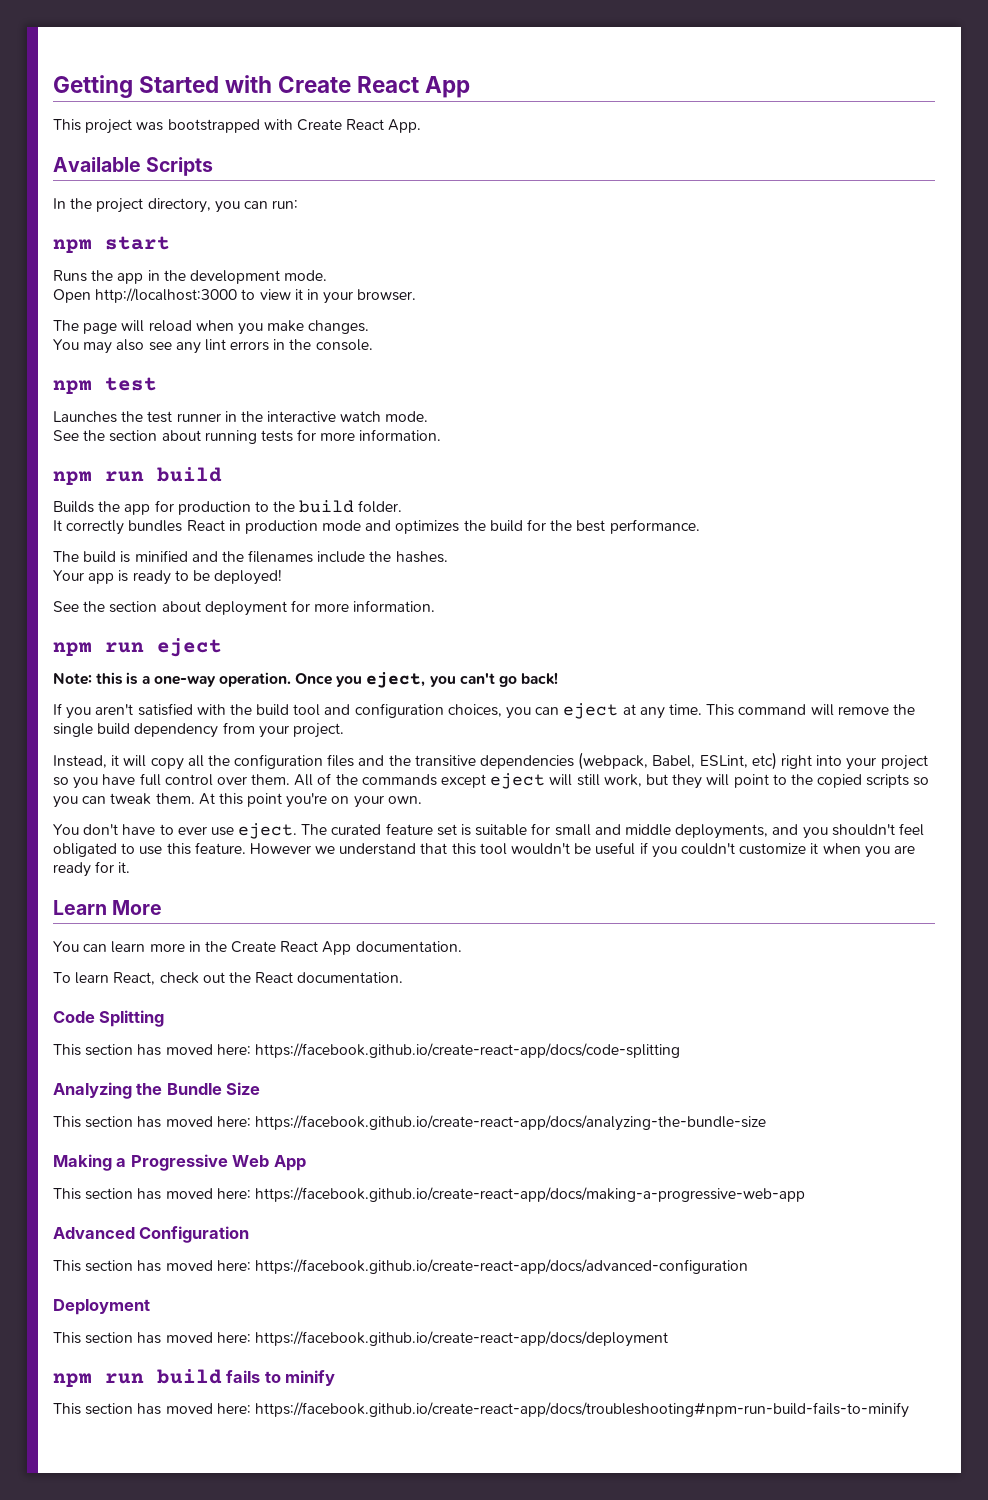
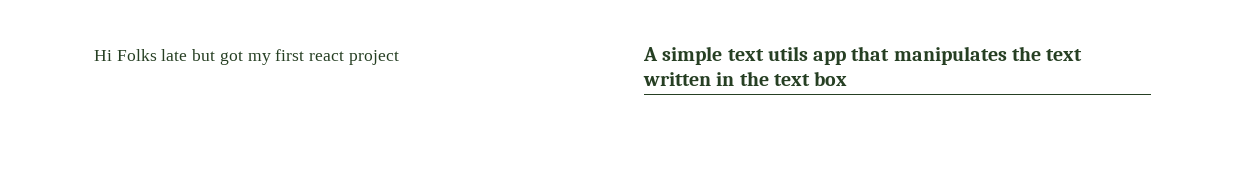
- Getting Started with Create React App
- This project was bootstrapped with Create React App.
- Available Scripts
- In the project directory, you can run:
- npm start
- Runs the app in the development mode.
- Open http://localhost:3000 to view it in your browser.
- The page will reload when you make changes.
- You may also see any lint errors in the console.
- npm test
- Launches the test runner in the interactive watch mode.
- See the section about running tests for more information.
- npm run build
- Builds the app for production to the build folder.
- It correctly bundles React in production mode and optimizes the build for the best performance.
- The build is minified and the filenames include the hashes.
- Your app is ready to be deployed!
- See the section about deployment for more information.
- npm run eject
- Note: this is a one-way operation. Once you eject, you can't go back!
- If you aren't satisfied with the build tool and configuration choices, you can eject at any time. This command will remove the single build dependency from your project.
- Instead, it will copy all the configuration files and the transitive dependencies (webpack, Babel, ESLint, etc) right into your project so you have full control over them. All of the commands except eject will still work, but they will point to the copied scripts so you can tweak them. At this point you're on your own.
- You don't have to ever use eject. The curated feature set is suitable for small and middle deployments, and you shouldn't feel obligated to use this feature. However we understand that this tool wouldn't be useful if you couldn't customize it when you are ready for it.
- Learn More
- You can learn more in the Create React App documentation.
- To learn React, check out the React documentation.
- Code Splitting
- This section has moved here: https://facebook.github.io/create-react-app/docs/code-splitting
- Analyzing the Bundle Size
- This section has moved here: https://facebook.github.io/create-react-app/docs/analyzing-the-bundle-size
- Making a Progressive Web App
- This section has moved here: https://facebook.github.io/create-react-app/docs/making-a-progressive-web-app
- Advanced Configuration
- This section has moved here: https://facebook.github.io/create-react-app/docs/advanced-configuration
- Deployment
- This section has moved here: https://facebook.github.io/create-react-app/docs/deployment
- npm run build fails to minify
- This section has moved here: https://facebook.github.io/create-react-app/docs/troubleshooting#npm-run-build-fails-to-minify
+ Hi Folks late but got my first react project
+ A simple text utils app that manipulates the text written in the text box

